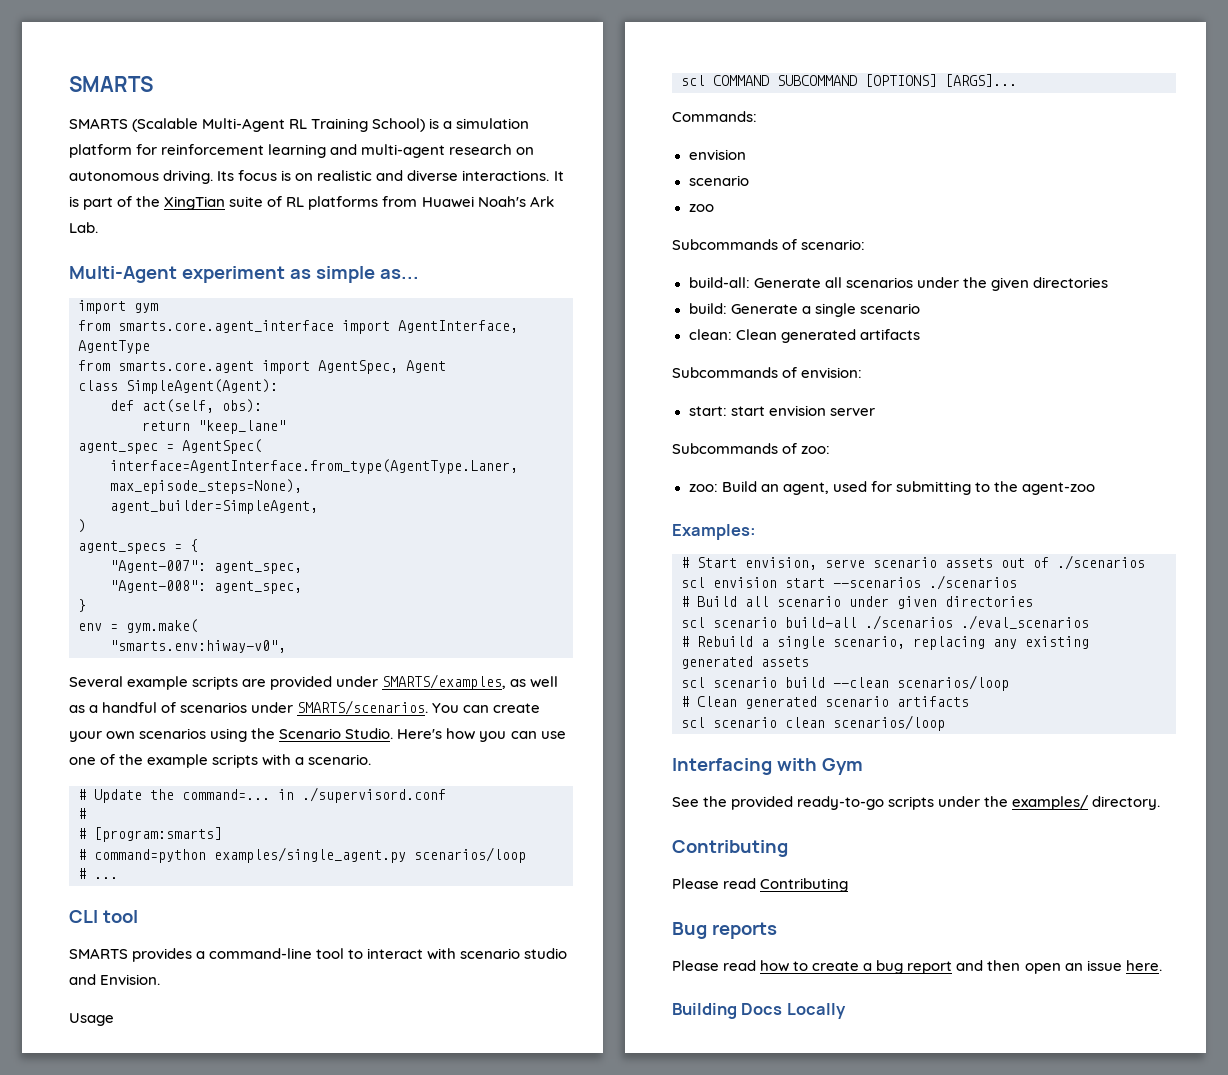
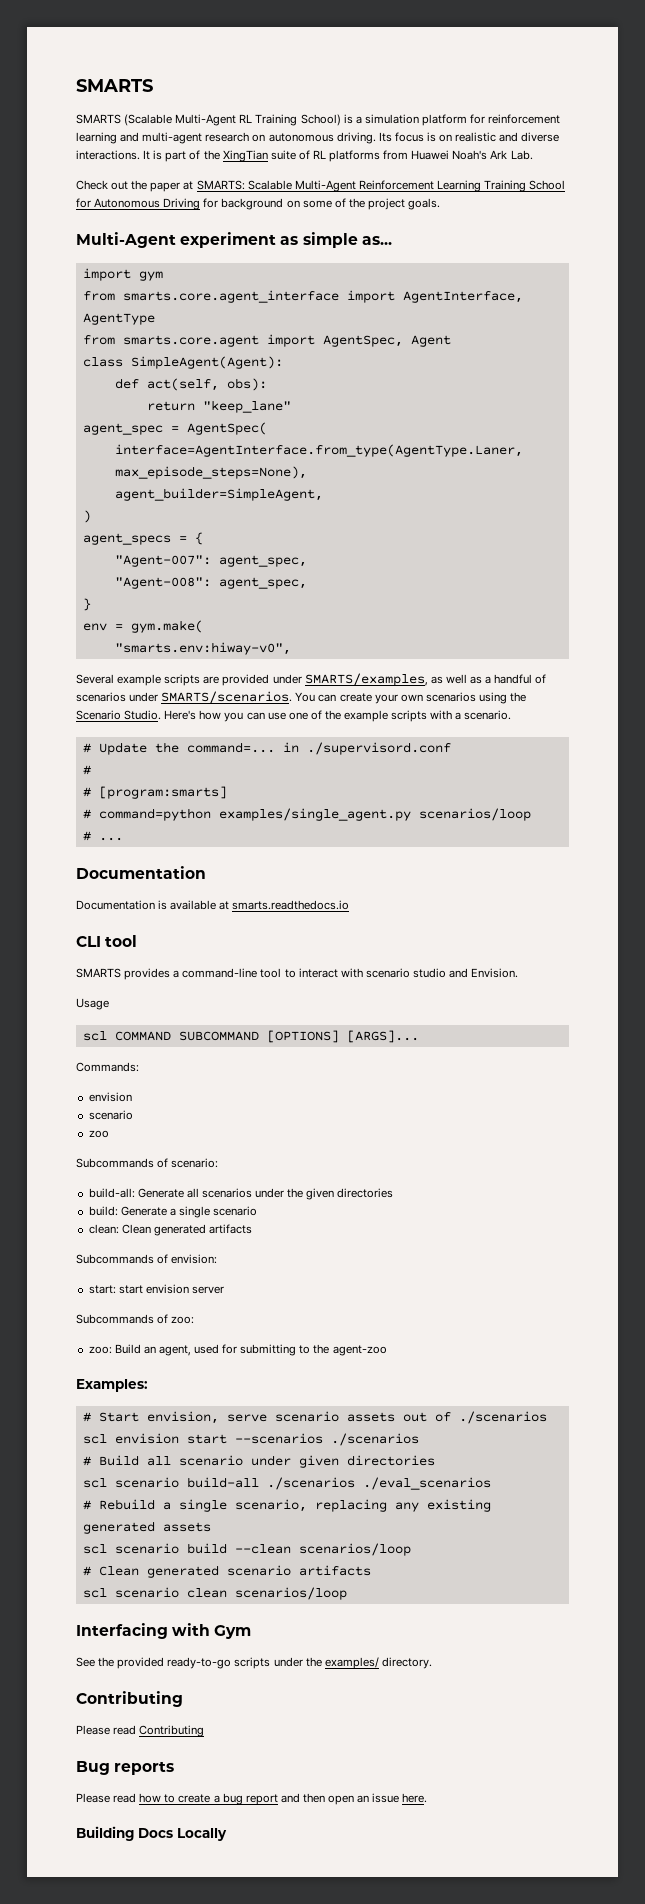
+ Check out the paper at SMARTS: Scalable Multi-Agent Reinforcement Learning Training School for Autonomous Driving for background on some of the project goals.
  # ...
+ Documentation
+ Documentation is available at smarts.readthedocs.io

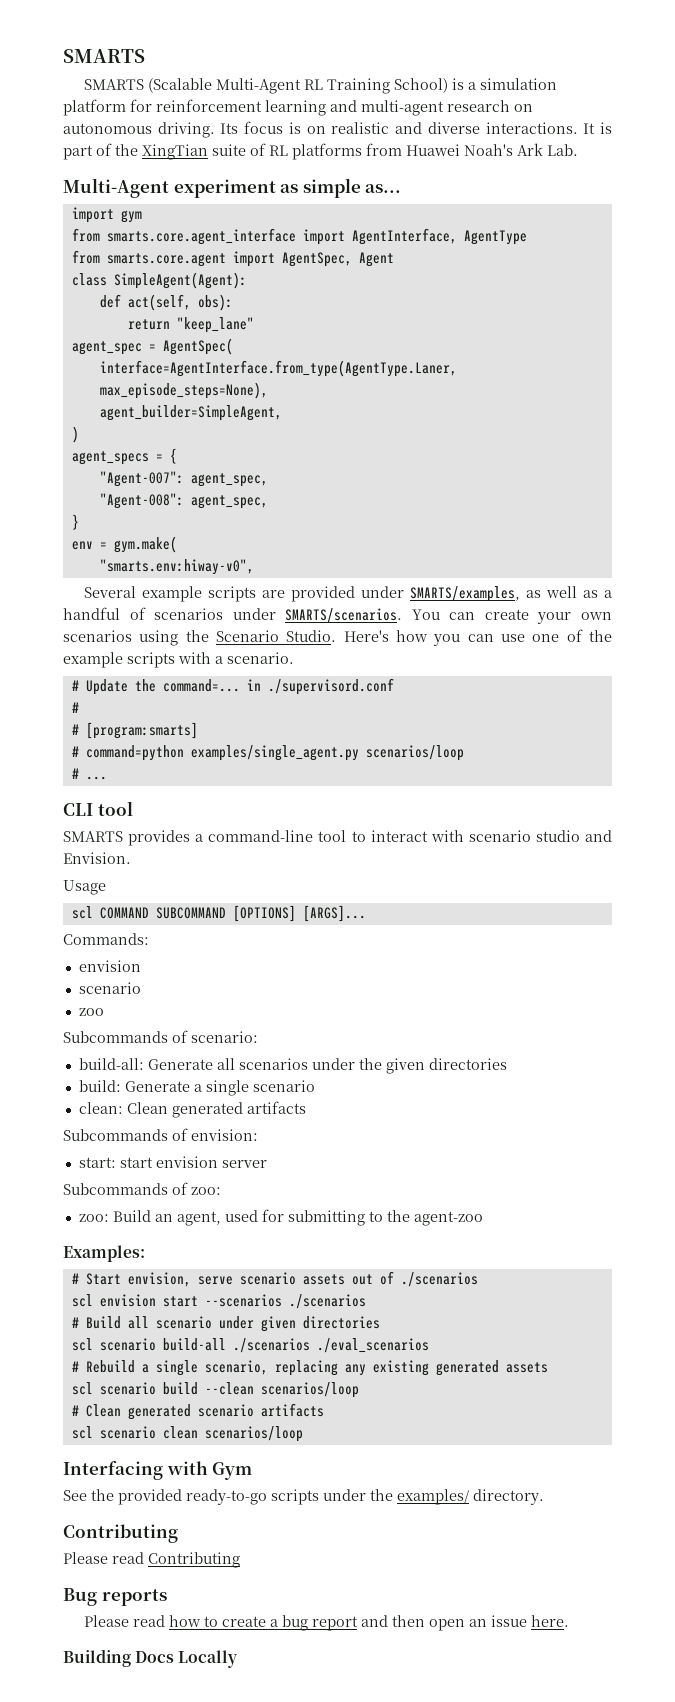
- Check out the paper at SMARTS: Scalable Multi-Agent Reinforcement Learning Training School for Autonomous Driving for background on some of the project goals.
  # ...
- Documentation
- Documentation is available at smarts.readthedocs.io

